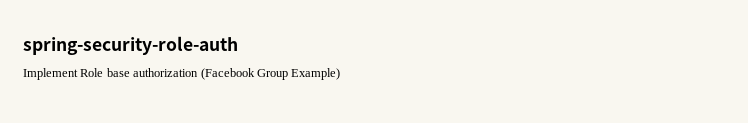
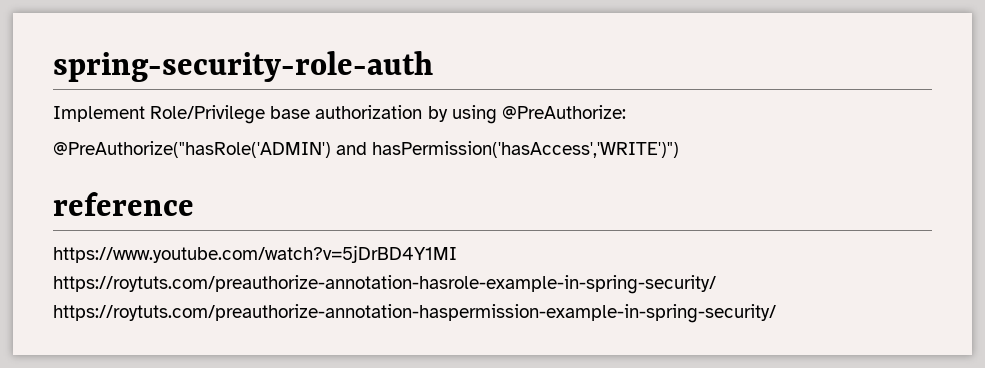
- Implement Role base authorization (Facebook Group Example)
+ Implement Role/Privilege base authorization by using @PreAuthorize:
+ @PreAuthorize("hasRole('ADMIN') and hasPermission('hasAccess','WRITE')")
+ reference
+ https://www.youtube.com/watch?v=5jDrBD4Y1MI https://roytuts.com/preauthorize-annotation-hasrole-example-in-spring-security/ https://roytuts.com/preauthorize-annotation-haspermission-example-in-spring-security/

